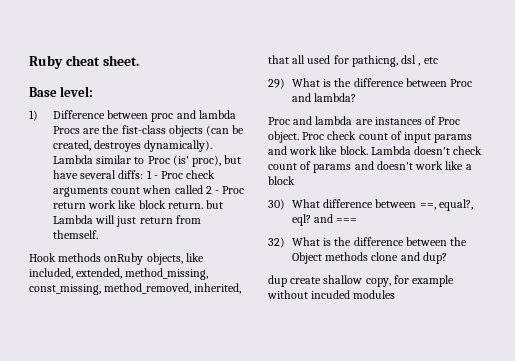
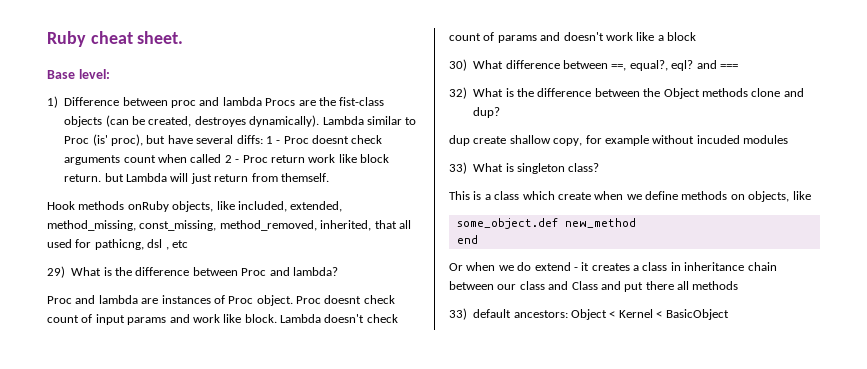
- Lambda similar to Proc (is' proc), but have several diffs: 1 - Proc check arguments count when called 2 - Proc return work like block return. but Lambda will just return from themself.
+ Lambda similar to Proc (is' proc), but have several diffs: 1 - Proc doesnt check arguments count when called 2 - Proc return work like block return. but Lambda will just return from themself.
- Proc check count of input params and work like block.
+ Proc doesnt check count of input params and work like block.
+ 33) What is singleton class?
+ This is a class which create when we define methods on objects, like
+ some_object.def new_method
+ end
+ Or when we do extend - it creates a class in inheritance chain between our class and Class and put there all methods
+ 33) default ancestors: Object < Kernel < BasicObject

